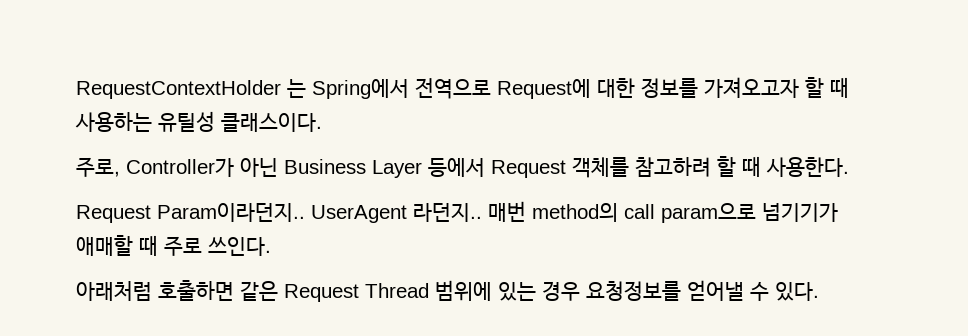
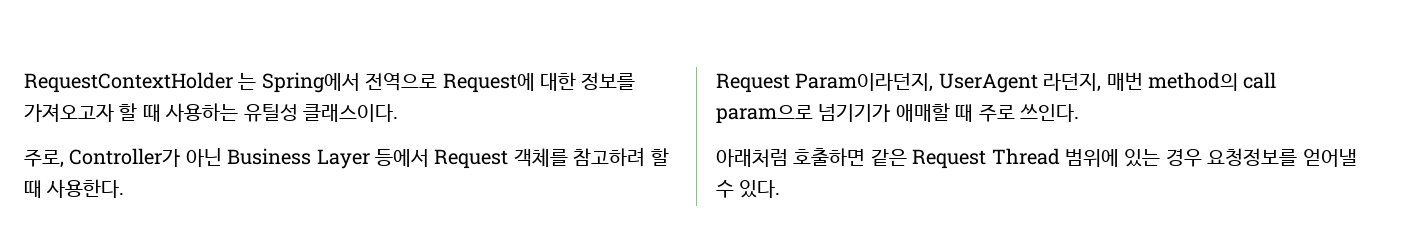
- Request Param이라던지.. UserAgent 라던지.. 매번 method의 call param으로 넘기기가 애매할 때 주로 쓰인다.
+ Request Param이라던지, UserAgent 라던지, 매번 method의 call param으로 넘기기가 애매할 때 주로 쓰인다.

